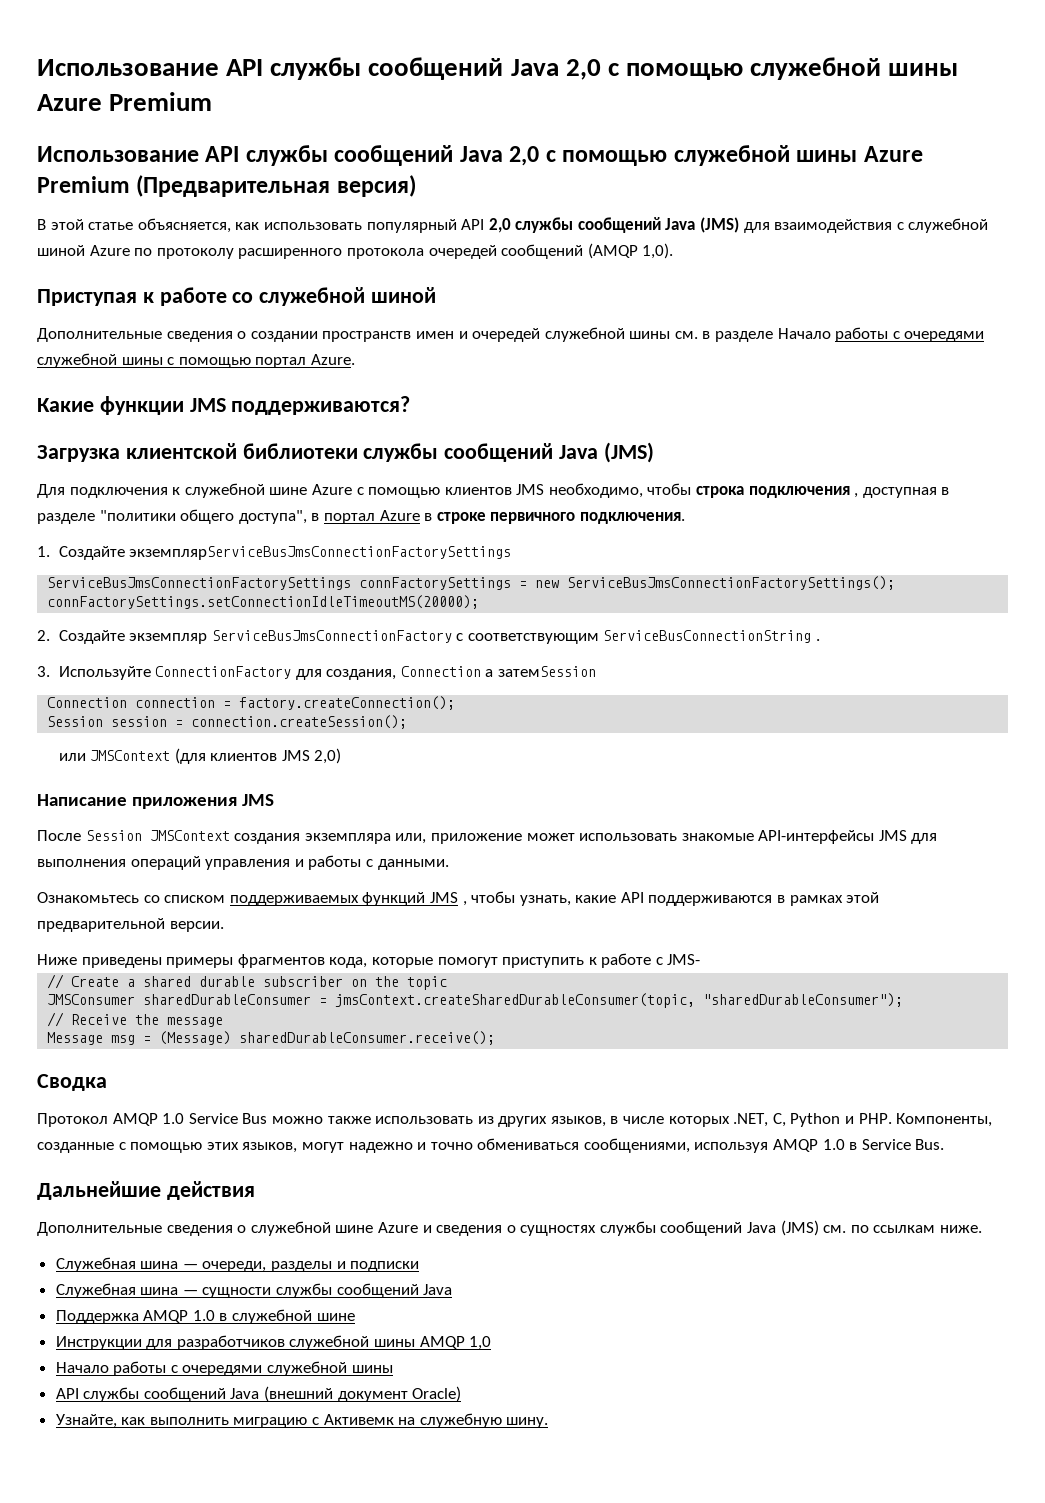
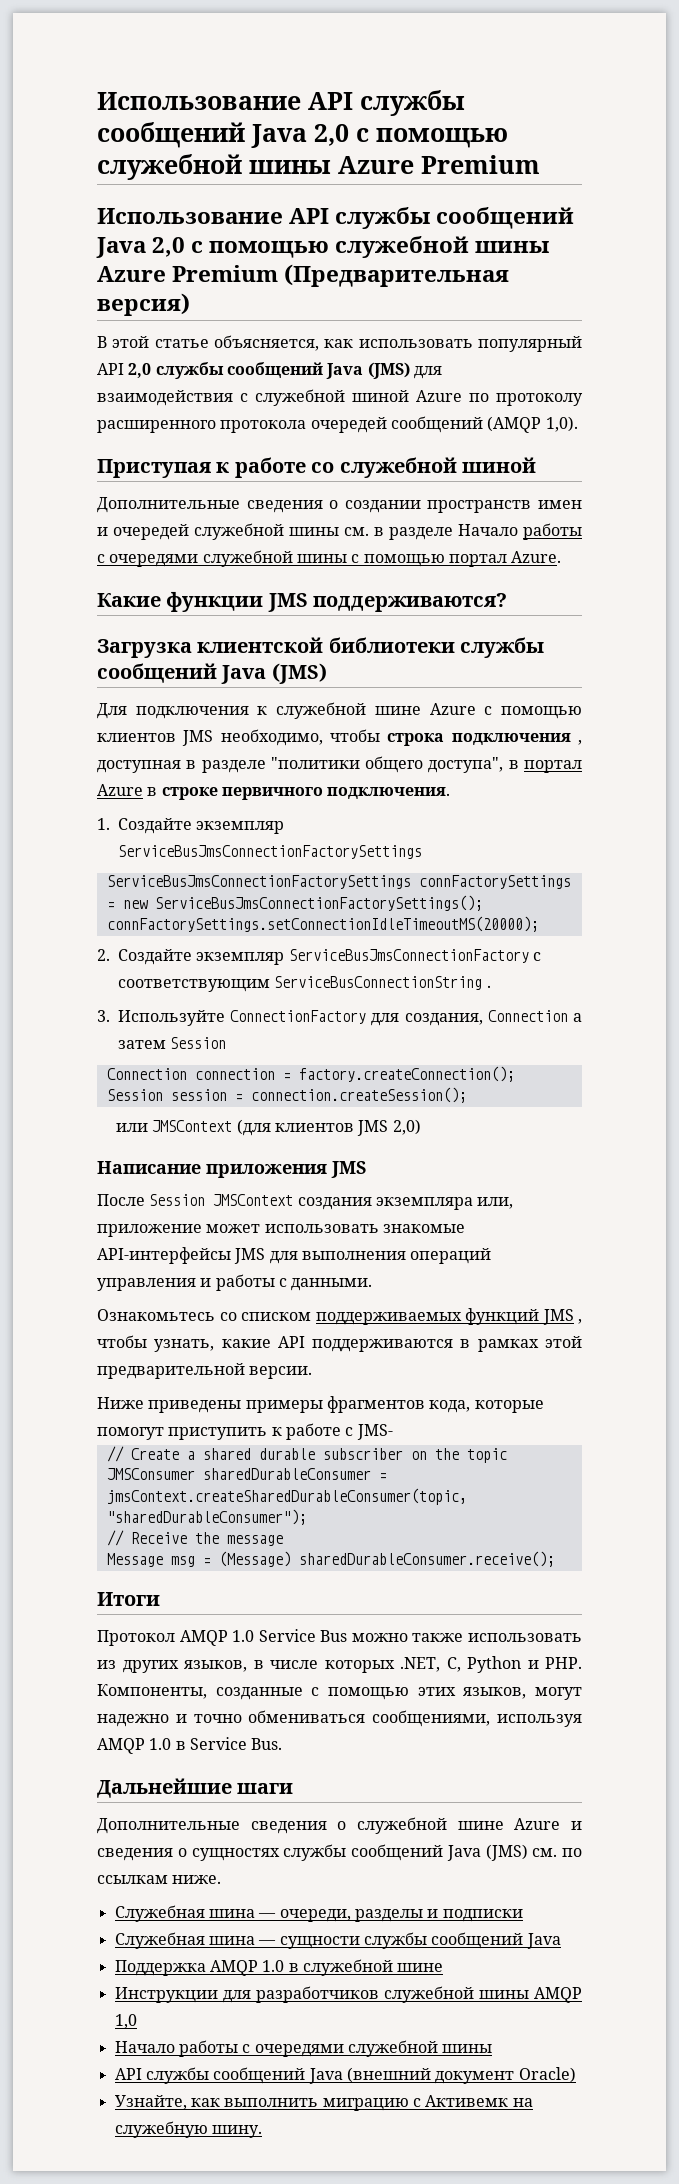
- 1. Создайте экземплярServiceBusJmsConnectionFactorySettings
+ 1. Создайте экземпляр ServiceBusJmsConnectionFactorySettings
- 3. Используйте ConnectionFactory для создания, Connection а затемSession
+ 3. Используйте ConnectionFactory для создания, Connection а затем Session
- Сводка
+ Итоги
- Дальнейшие действия
+ Дальнейшие шаги

